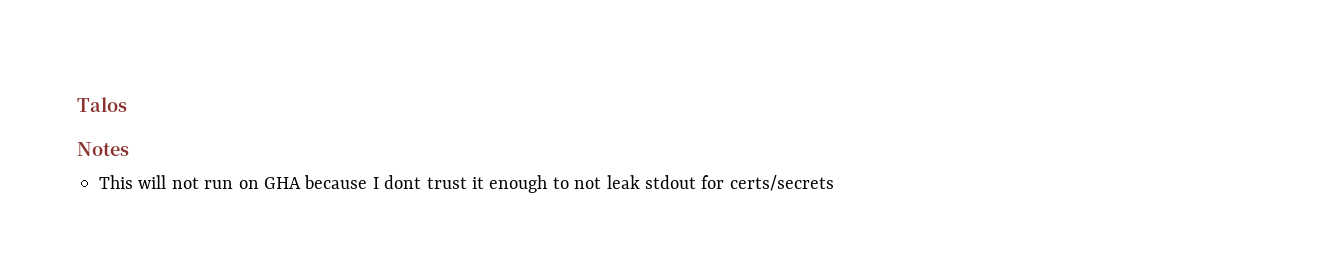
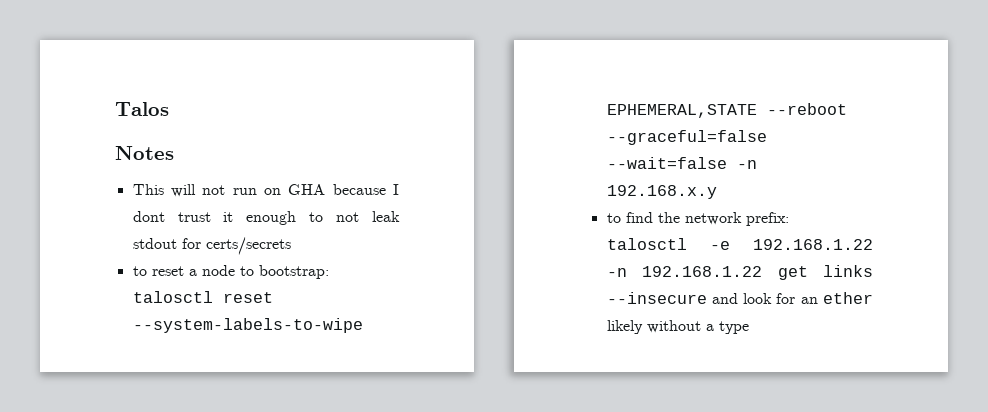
+ to reset a node to bootstrap: talosctl reset --system-labels-to-wipe EPHEMERAL,STATE --reboot --graceful=false --wait=false -n 192.168.x.y
+ to find the network prefix: talosctl -e 192.168.1.22 -n 192.168.1.22 get links --insecure and look for an ether likely without a type

